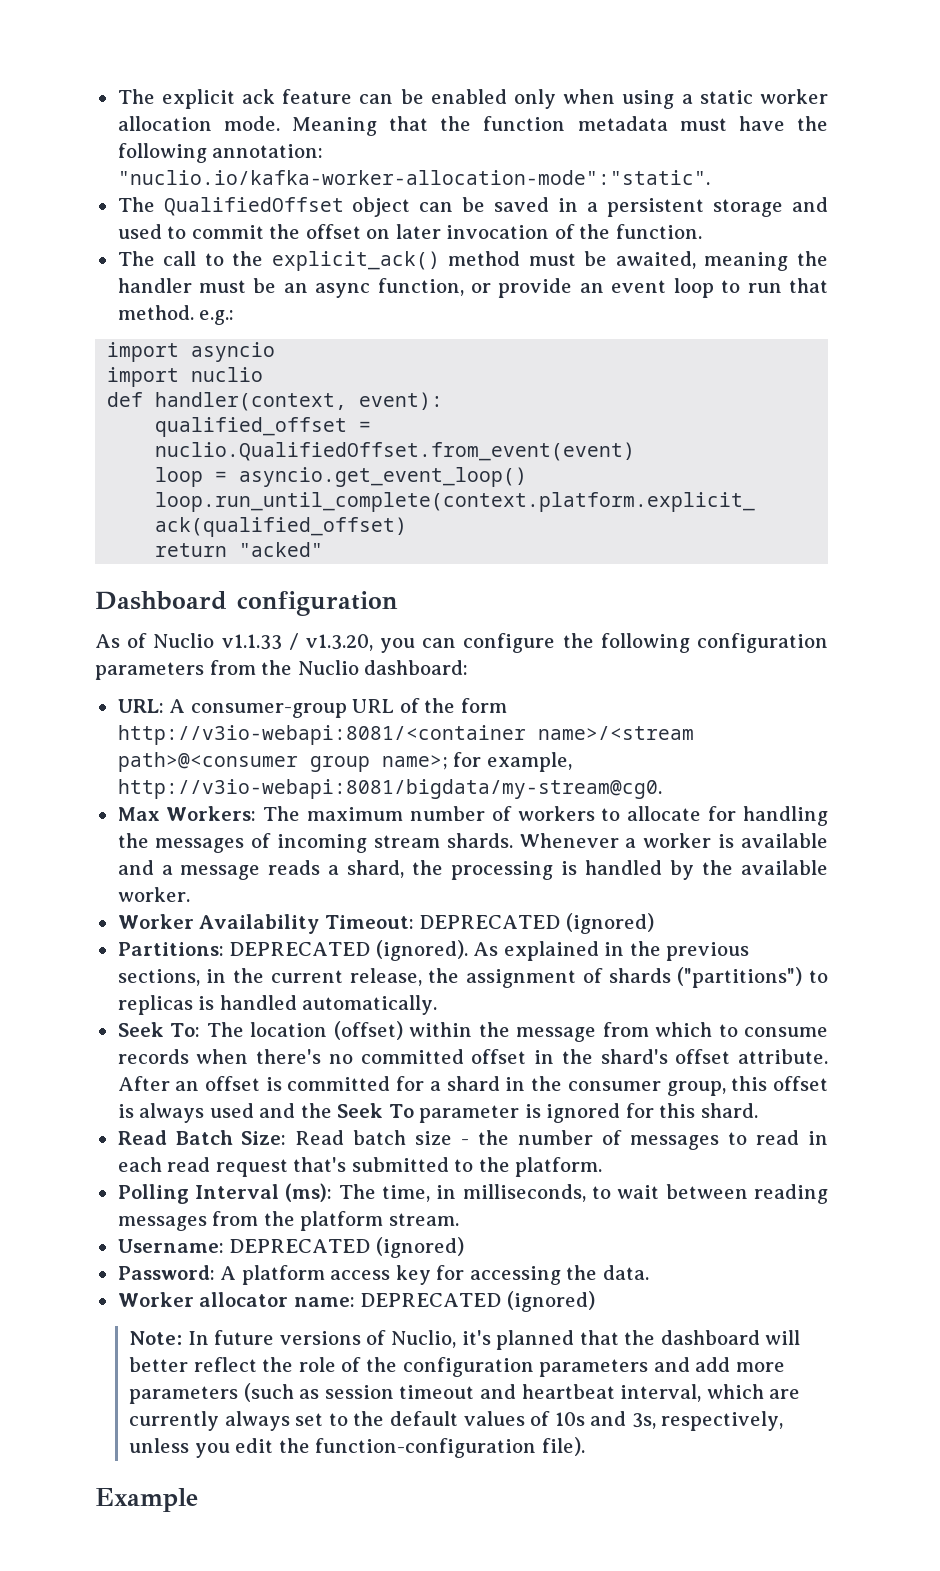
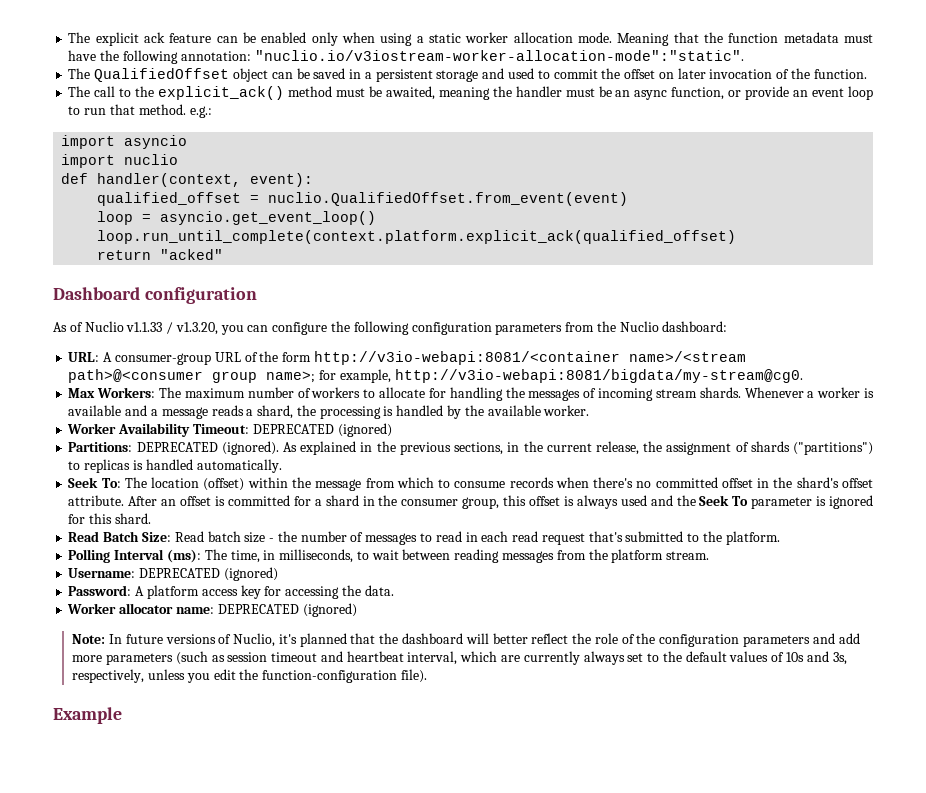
- Meaning that the function metadata must have the following annotation: "nuclio.io/kafka-worker-allocation-mode":"static".
+ Meaning that the function metadata must have the following annotation: "nuclio.io/v3iostream-worker-allocation-mode":"static".

